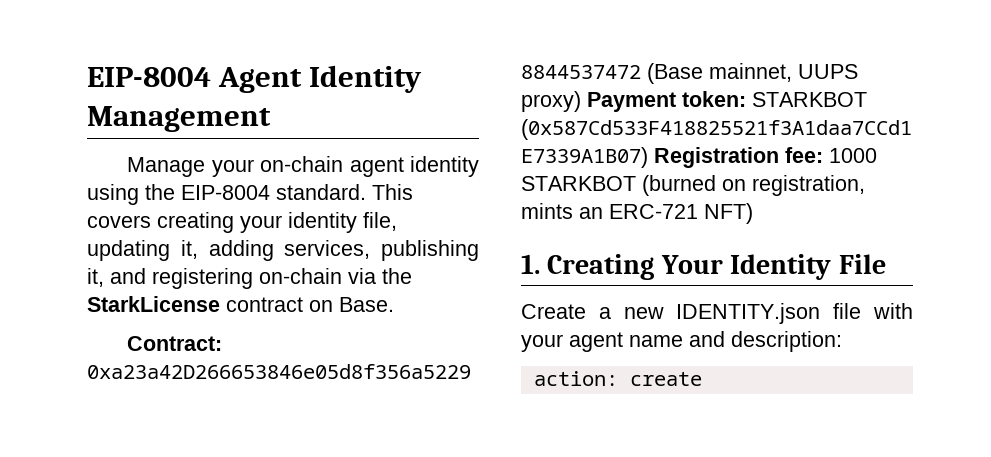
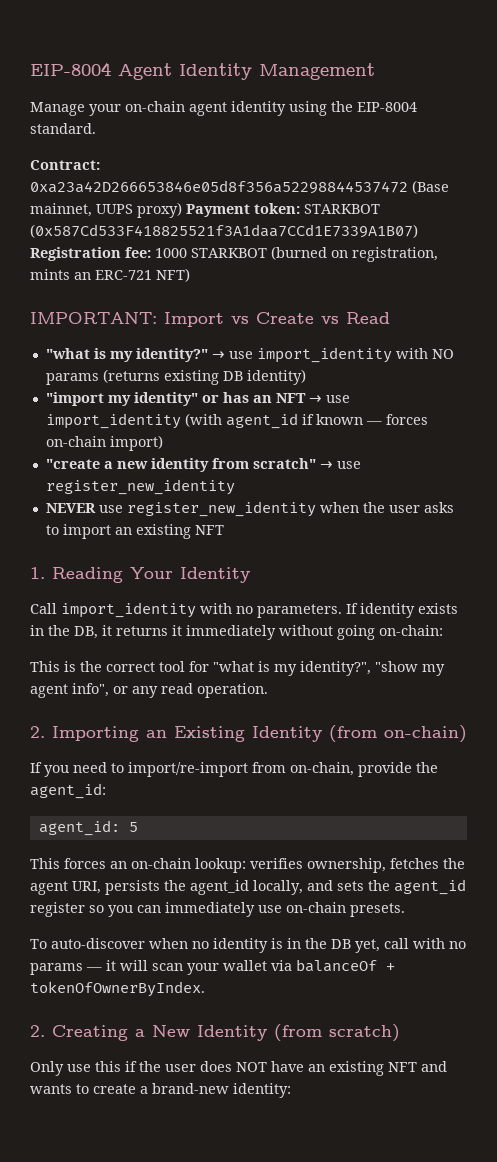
- This covers creating your identity file, updating it, adding services, publishing it, and registering on-chain via the StarkLicense contract on Base.
+ IMPORTANT: Import vs Create vs Read
+ "what is my identity?" → use import_identity with NO params (returns existing DB identity)
+ "import my identity" or has an NFT → use import_identity (with agent_id if known — forces on-chain import)
+ "create a new identity from scratch" → use register_new_identity
+ NEVER use register_new_identity when the user asks to import an existing NFT
- 1. Creating Your Identity File
- Create a new IDENTITY.json file with your agent name and description:
- action: create
+ 1. Reading Your Identity
+ Call import_identity with no parameters. If identity exists in the DB, it returns it immediately without going on-chain:
+ This is the correct tool for "what is my identity?", "show my agent info", or any read operation.
+ 2. Importing an Existing Identity (from on-chain)
+ If you need to import/re-import from on-chain, provide the agent_id:
+ agent_id: 5
+ This forces an on-chain lookup: verifies ownership, fetches the agent URI, persists the agent_id locally, and sets the agent_id register so you can immediately use on-chain presets.
+ To auto-discover when no identity is in the DB yet, call with no params — it will scan your wallet via balanceOf + tokenOfOwnerByIndex.
+ 2. Creating a New Identity (from scratch)
+ Only use this if the user does NOT have an existing NFT and wants to create a brand-new identity:

